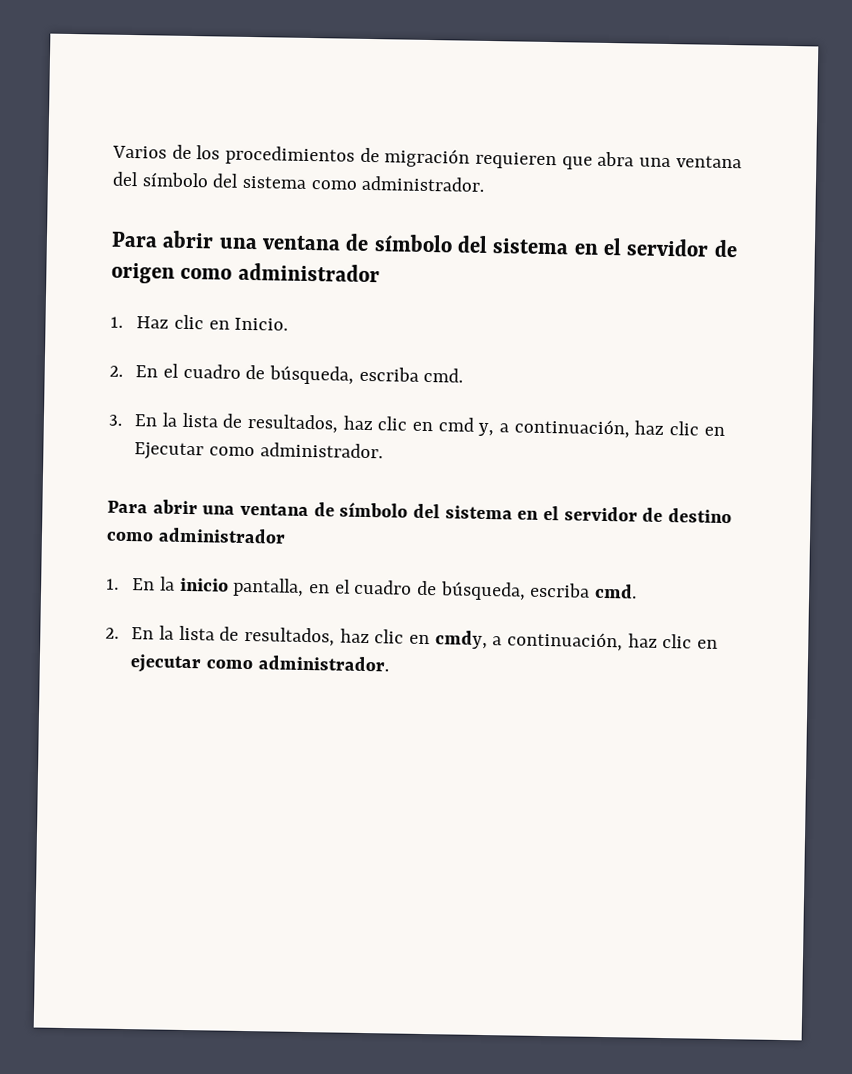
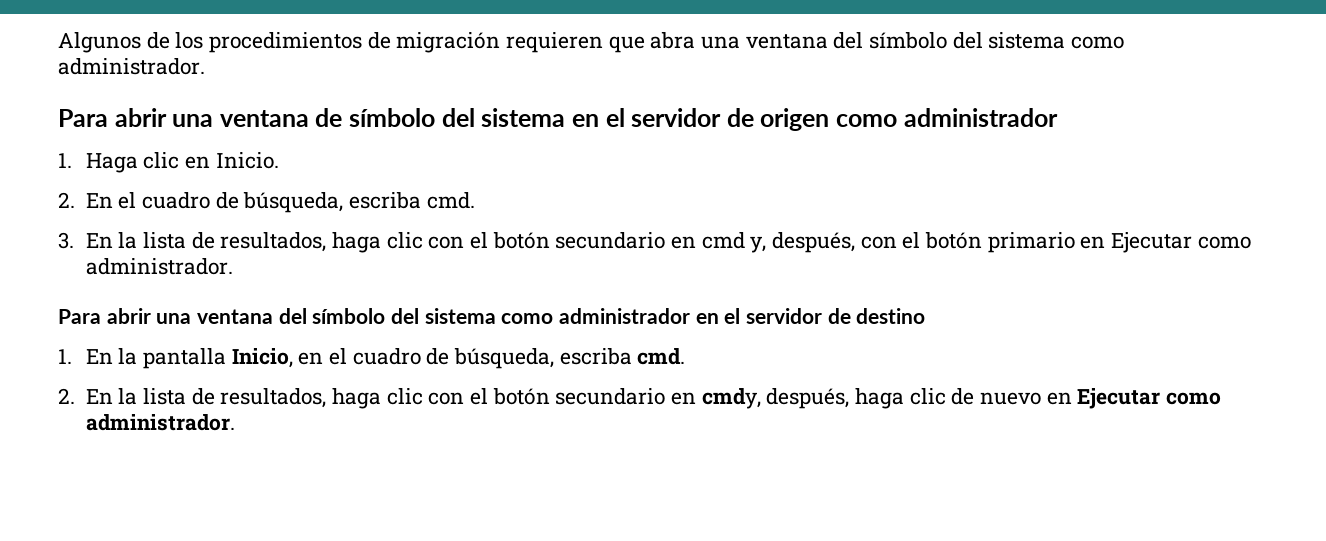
- Varios de los procedimientos de migración requieren que abra una ventana del símbolo del sistema como administrador.
+ Algunos de los procedimientos de migración requieren que abra una ventana del símbolo del sistema como administrador.
- 1. Haz clic en Inicio.
+ 1. Haga clic en Inicio.
- 3. En la lista de resultados, haz clic en cmd y, a continuación, haz clic en Ejecutar como administrador.
+ 3. En la lista de resultados, haga clic con el botón secundario en cmd y, después, con el botón primario en Ejecutar como administrador.
- Para abrir una ventana de símbolo del sistema en el servidor de destino como administrador
+ Para abrir una ventana del símbolo del sistema como administrador en el servidor de destino
- 1. En la inicio pantalla, en el cuadro de búsqueda, escriba cmd.
+ 1. En la pantalla Inicio, en el cuadro de búsqueda, escriba cmd.
- 2. En la lista de resultados, haz clic en cmdy, a continuación, haz clic en ejecutar como administrador.
+ 2. En la lista de resultados, haga clic con el botón secundario en cmdy, después, haga clic de nuevo en Ejecutar como administrador.

